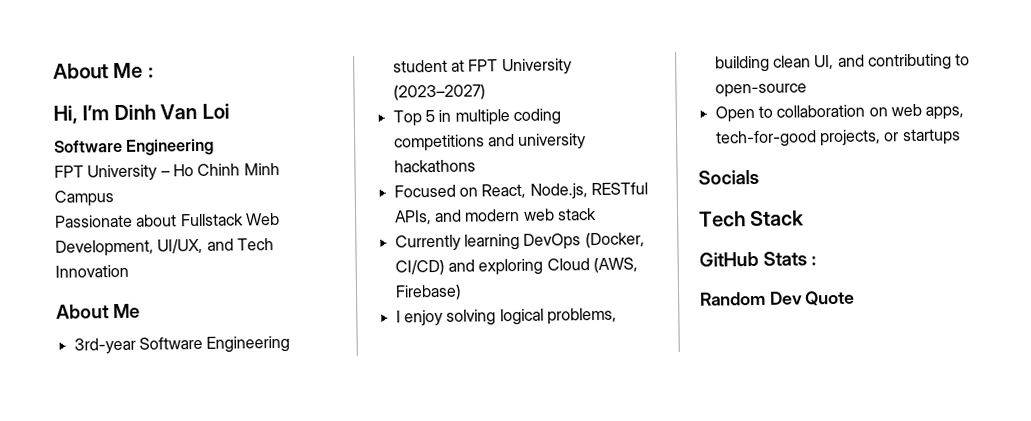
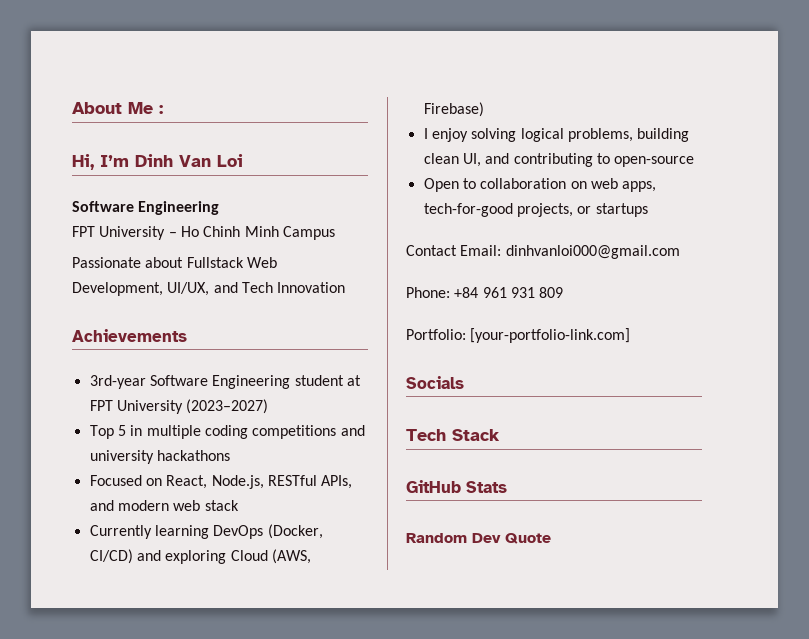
  Passionate about Fullstack Web Development, UI/UX, and Tech Innovation
- About Me
+ Achievements
+ Contact Email: dinhvanloi000@gmail.com
+ Phone: +84 961 931 809
+ Portfolio: [your-portfolio-link.com]
- GitHub Stats :
+ GitHub Stats

